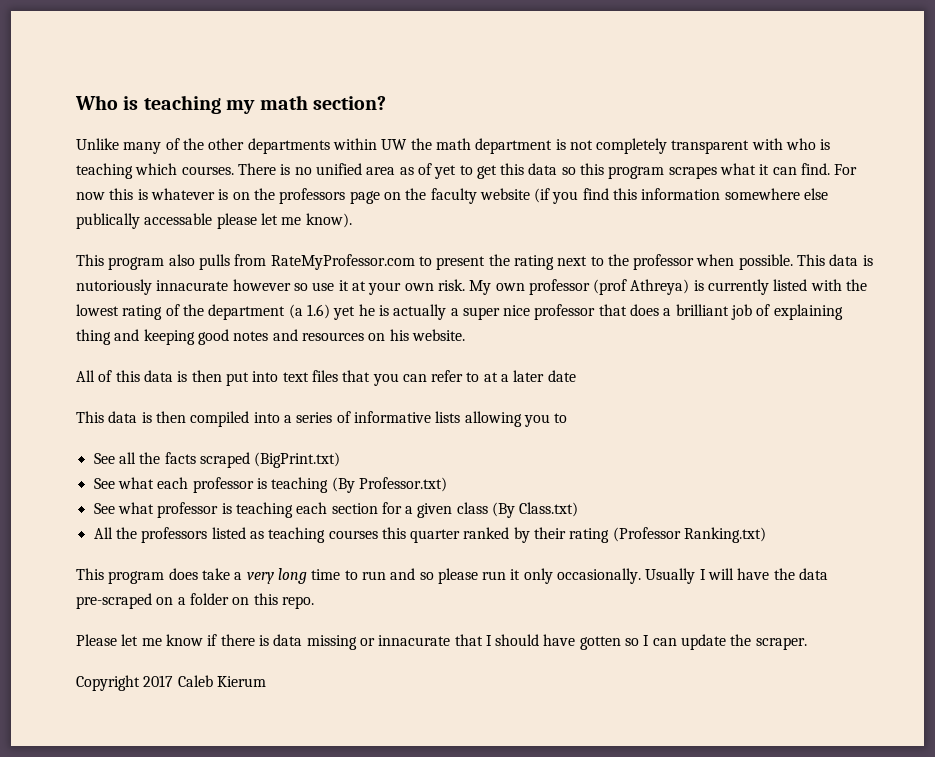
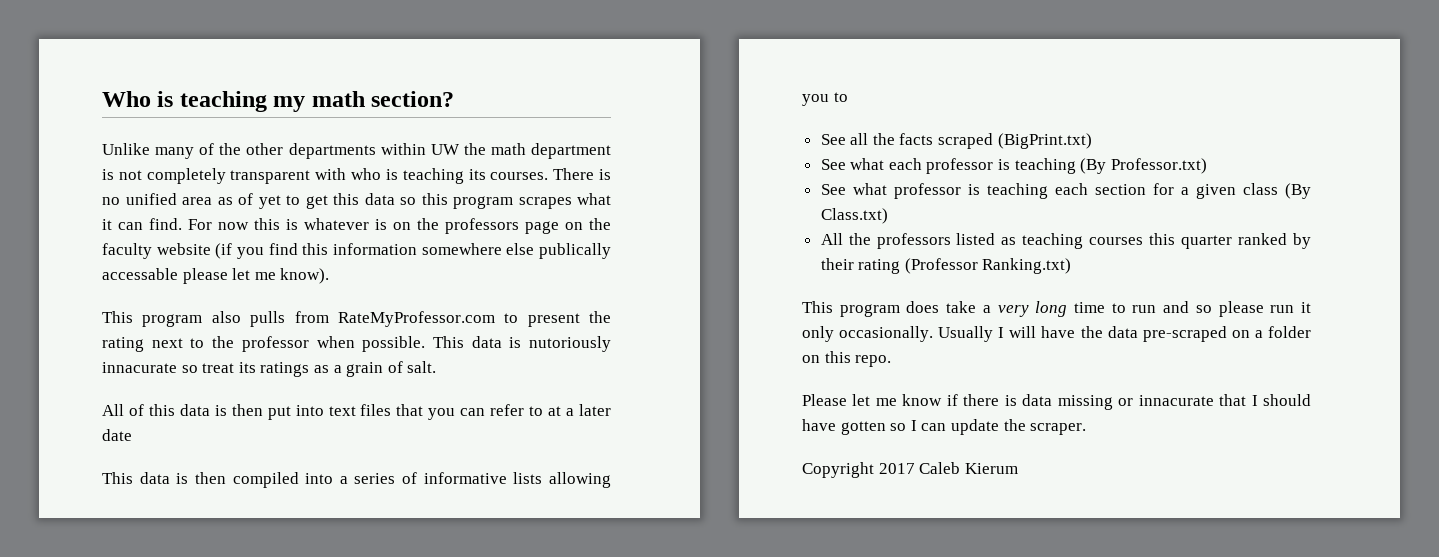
- Unlike many of the other departments within UW the math department is not completely transparent with who is teaching which courses.
+ Unlike many of the other departments within UW the math department is not completely transparent with who is teaching its courses.
- This data is nutoriously innacurate however so use it at your own risk. My own professor (prof Athreya) is currently listed with the lowest rating of the department (a 1.6) yet he is actually a super nice professor that does a brilliant job of explaining thing and keeping good notes and resources on his website.
+ This data is nutoriously innacurate so treat its ratings as a grain of salt.

